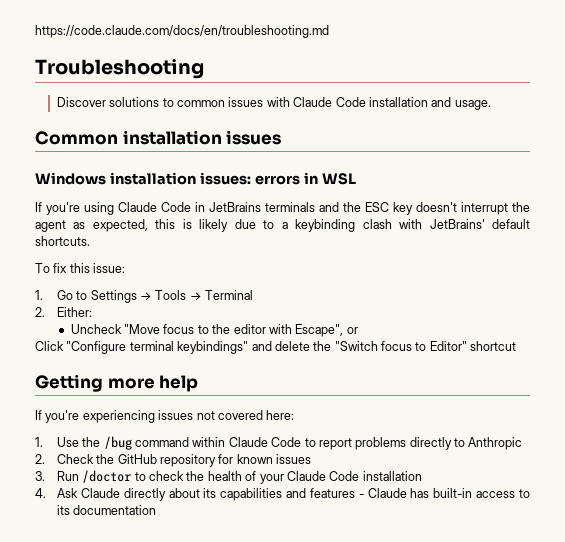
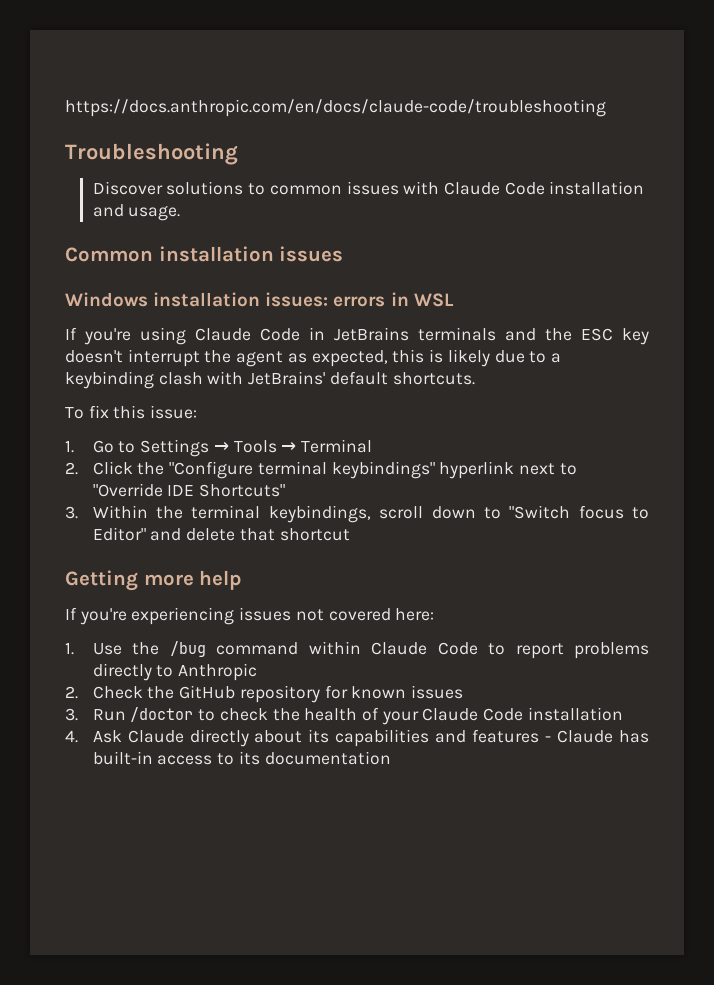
- https://code.claude.com/docs/en/troubleshooting.md
+ https://docs.anthropic.com/en/docs/claude-code/troubleshooting
- 2. Either:
- Uncheck "Move focus to the editor with Escape", or
- Click "Configure terminal keybindings" and delete the "Switch focus to Editor" shortcut
+ 2. Click the "Configure terminal keybindings" hyperlink next to "Override IDE Shortcuts"
+ 3. Within the terminal keybindings, scroll down to "Switch focus to Editor" and delete that shortcut

